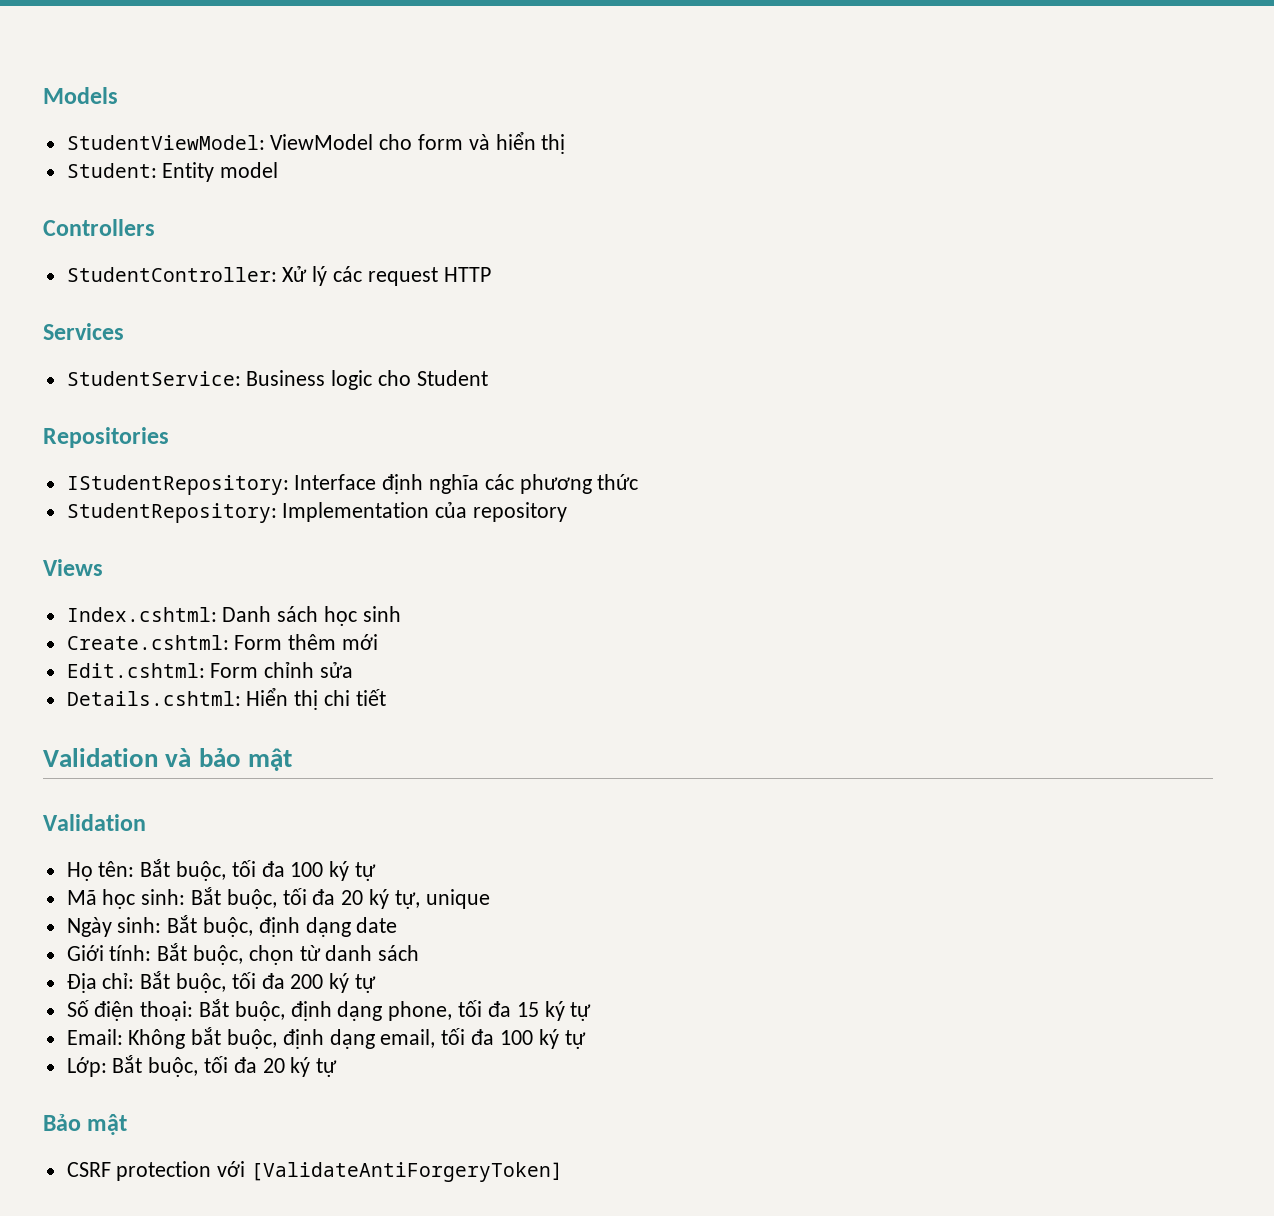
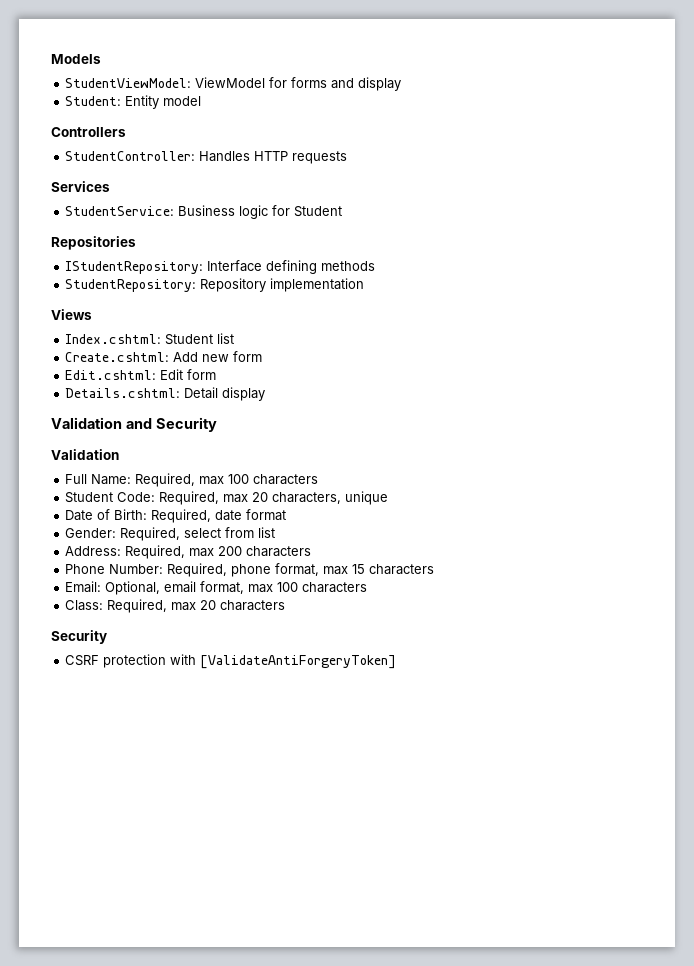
- StudentViewModel: ViewModel cho form và hiển thị
+ StudentViewModel: ViewModel for forms and display
- StudentController: Xử lý các request HTTP
+ StudentController: Handles HTTP requests
- StudentService: Business logic cho Student
+ StudentService: Business logic for Student
- IStudentRepository: Interface định nghĩa các phương thức
- StudentRepository: Implementation của repository
+ IStudentRepository: Interface defining methods
+ StudentRepository: Repository implementation
  Views
- Index.cshtml: Danh sách học sinh
- Create.cshtml: Form thêm mới
- Edit.cshtml: Form chỉnh sửa
- Details.cshtml: Hiển thị chi tiết
- Validation và bảo mật
+ Index.cshtml: Student list
+ Create.cshtml: Add new form
+ Edit.cshtml: Edit form
+ Details.cshtml: Detail display
+ Validation and Security
  Validation
- Họ tên: Bắt buộc, tối đa 100 ký tự
- Mã học sinh: Bắt buộc, tối đa 20 ký tự, unique
- Ngày sinh: Bắt buộc, định dạng date
- Giới tính: Bắt buộc, chọn từ danh sách
- Địa chỉ: Bắt buộc, tối đa 200 ký tự
- Số điện thoại: Bắt buộc, định dạng phone, tối đa 15 ký tự
- Email: Không bắt buộc, định dạng email, tối đa 100 ký tự
- Lớp: Bắt buộc, tối đa 20 ký tự
- Bảo mật
+ Full Name: Required, max 100 characters
+ Student Code: Required, max 20 characters, unique
+ Date of Birth: Required, date format
+ Gender: Required, select from list
+ Address: Required, max 200 characters
+ Phone Number: Required, phone format, max 15 characters
+ Email: Optional, email format, max 100 characters
+ Class: Required, max 20 characters
+ Security
- CSRF protection với [ValidateAntiForgeryToken]
+ CSRF protection with [ValidateAntiForgeryToken]

